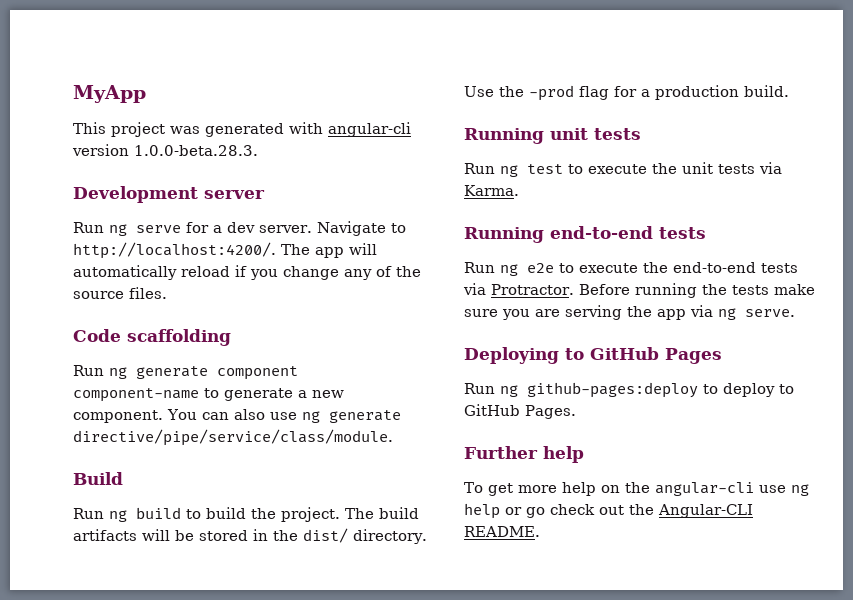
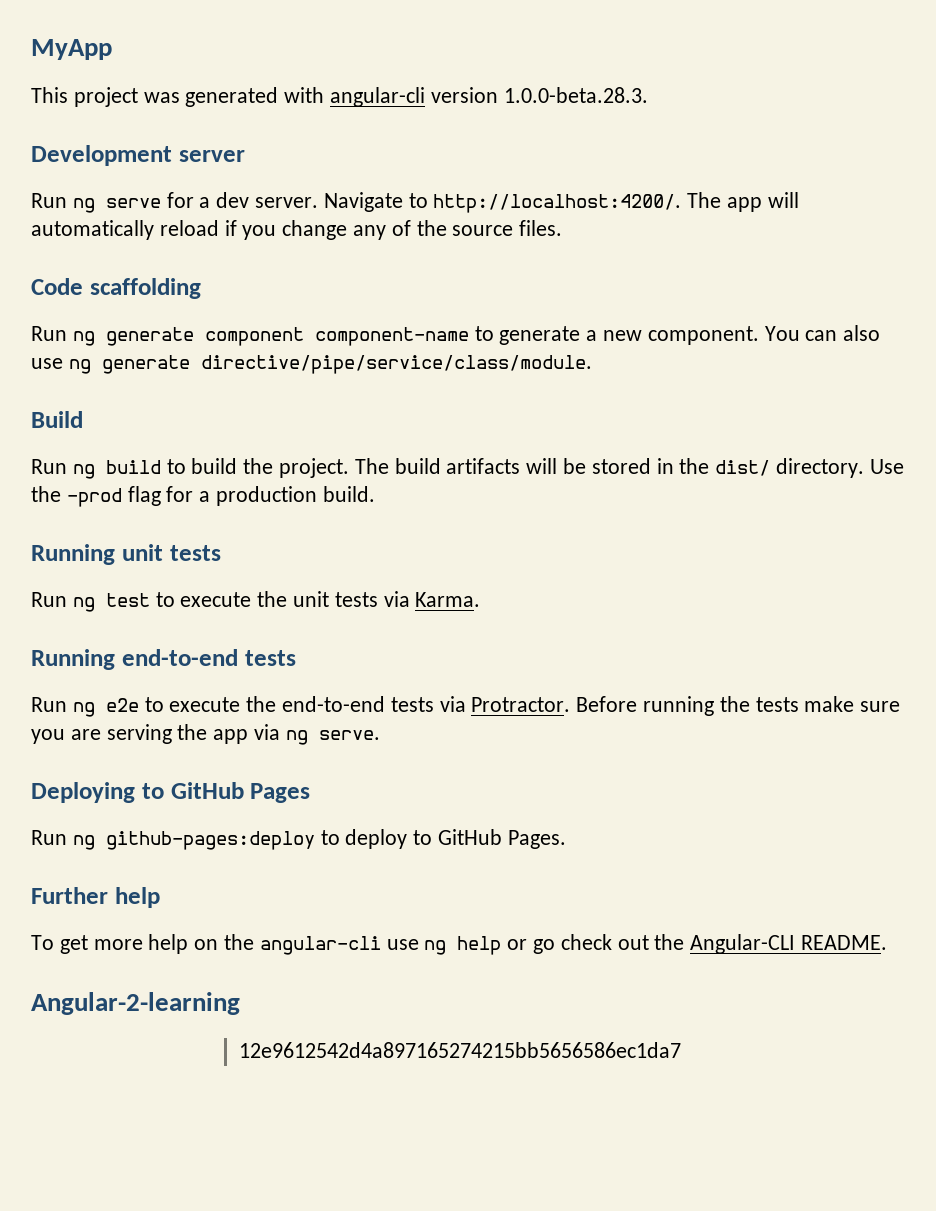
+ Angular-2-learning
+ 12e9612542d4a897165274215bb5656586ec1da7

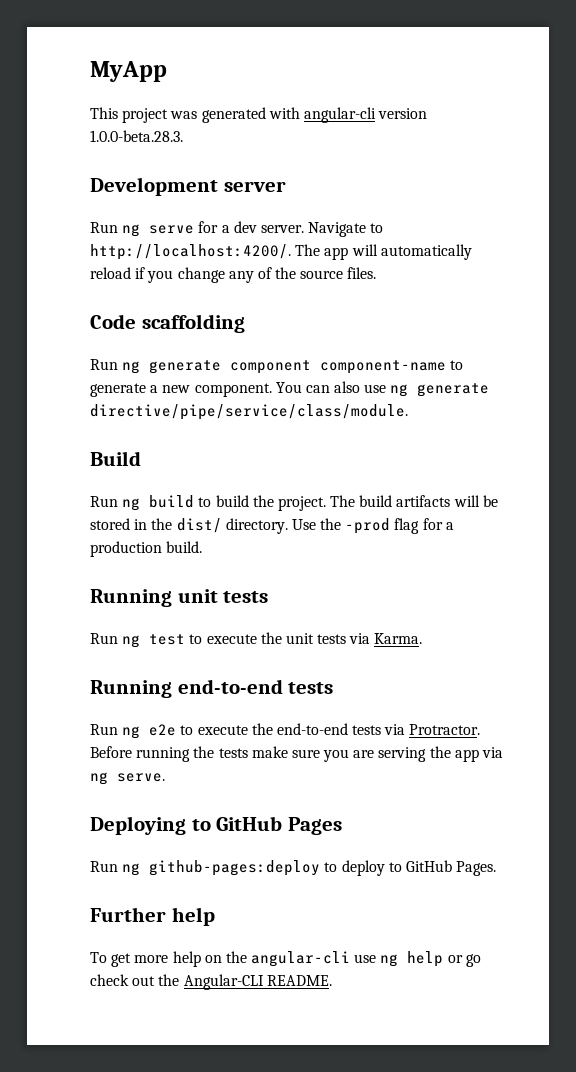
- Angular-2-learning
- 12e9612542d4a897165274215bb5656586ec1da7

